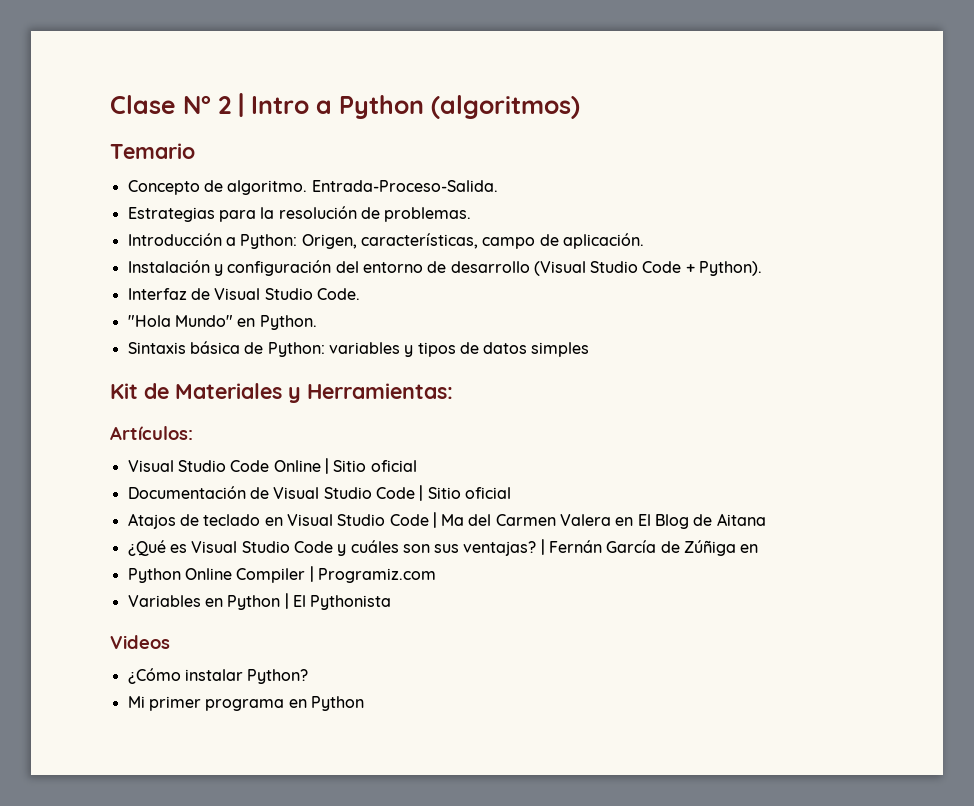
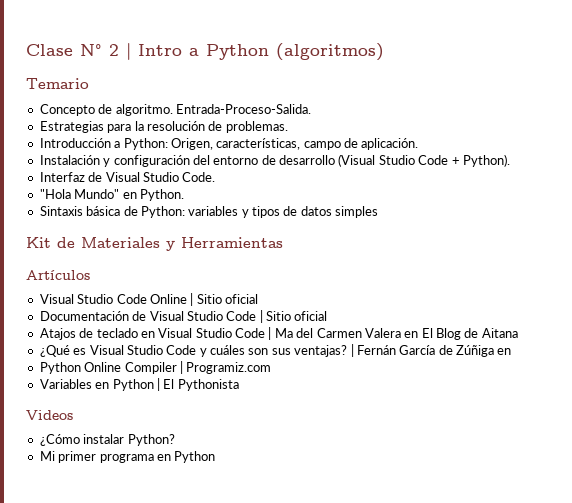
- Kit de Materiales y Herramientas:
- Artículos:
+ Kit de Materiales y Herramientas
+ Artículos

